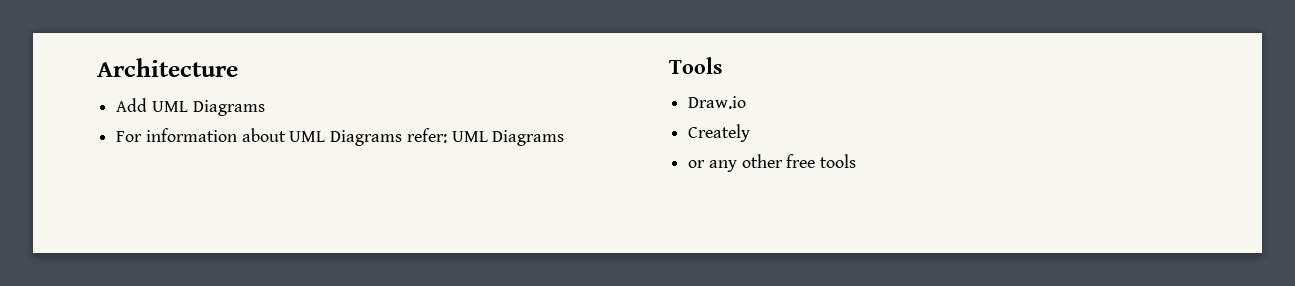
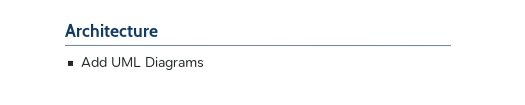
- For information about UML Diagrams refer: UML Diagrams
- Tools
- Draw.io
- Creately
- or any other free tools

